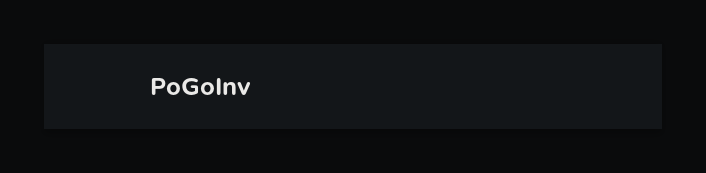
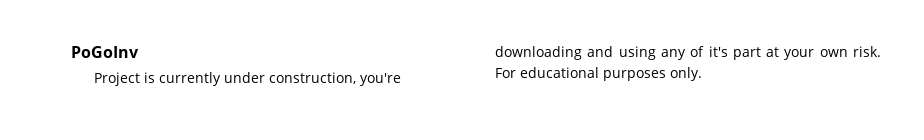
+ Project is currently under construction, you're downloading and using any of it's part at your own risk. For educational purposes only.

